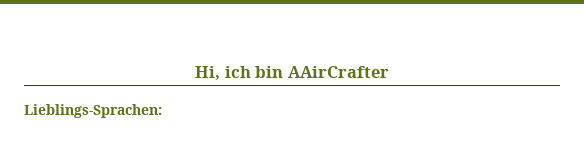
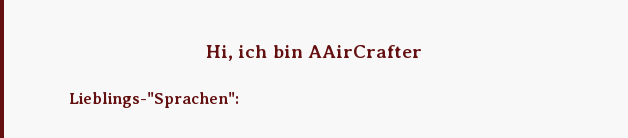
- Lieblings-Sprachen:
+ Lieblings-"Sprachen":

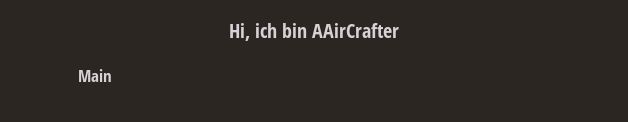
- Lieblings-"Sprachen":
+ Main

